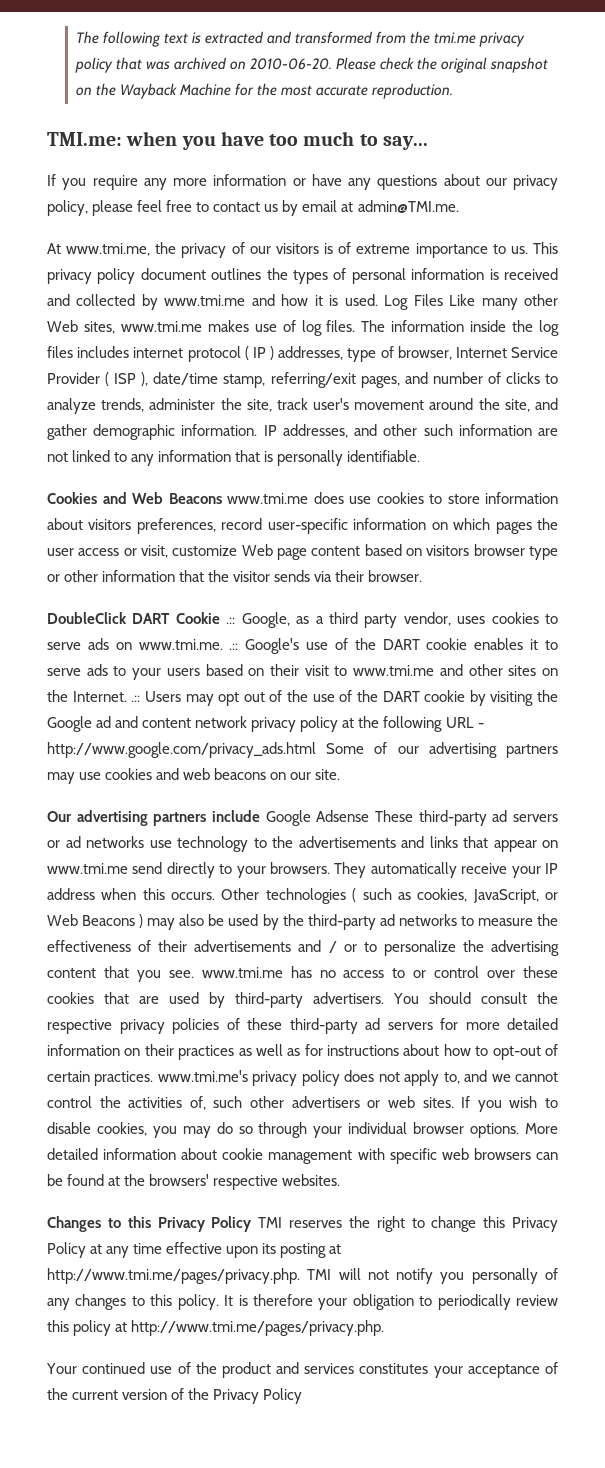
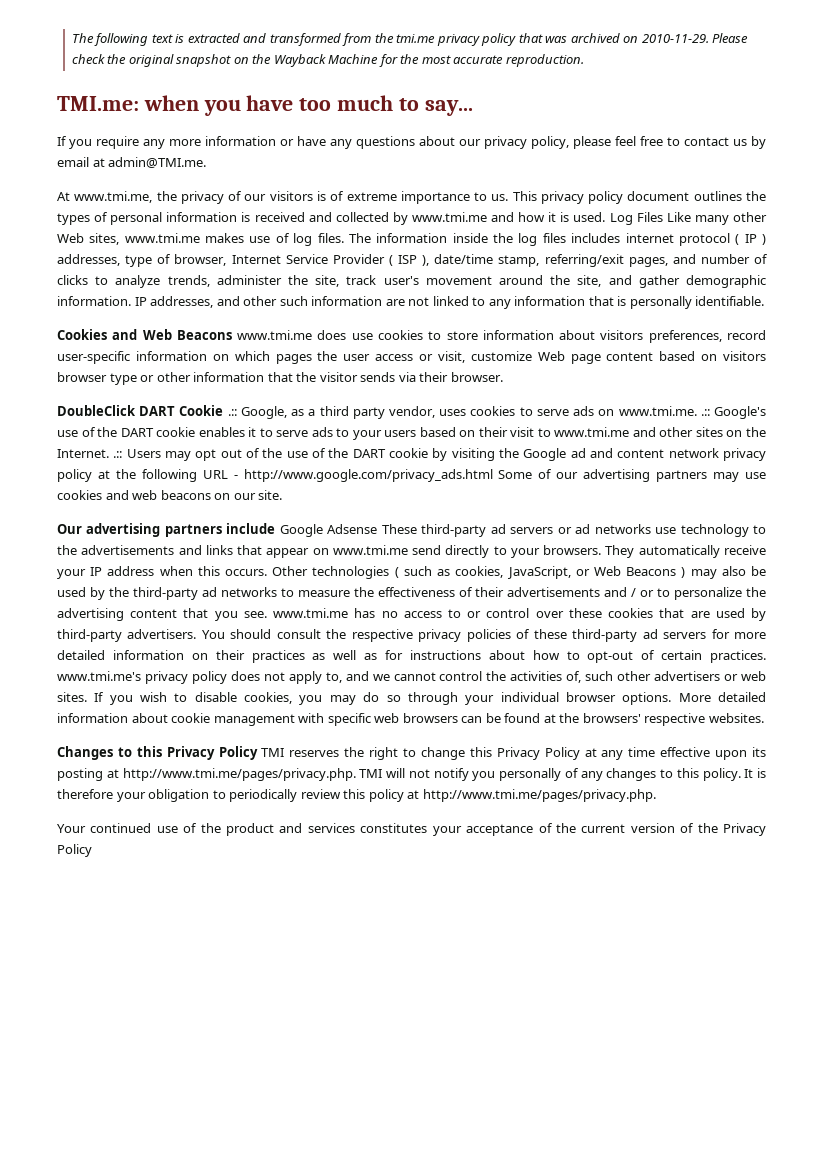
- The following text is extracted and transformed from the tmi.me privacy policy that was archived on 2010-06-20.
+ The following text is extracted and transformed from the tmi.me privacy policy that was archived on 2010-11-29.

